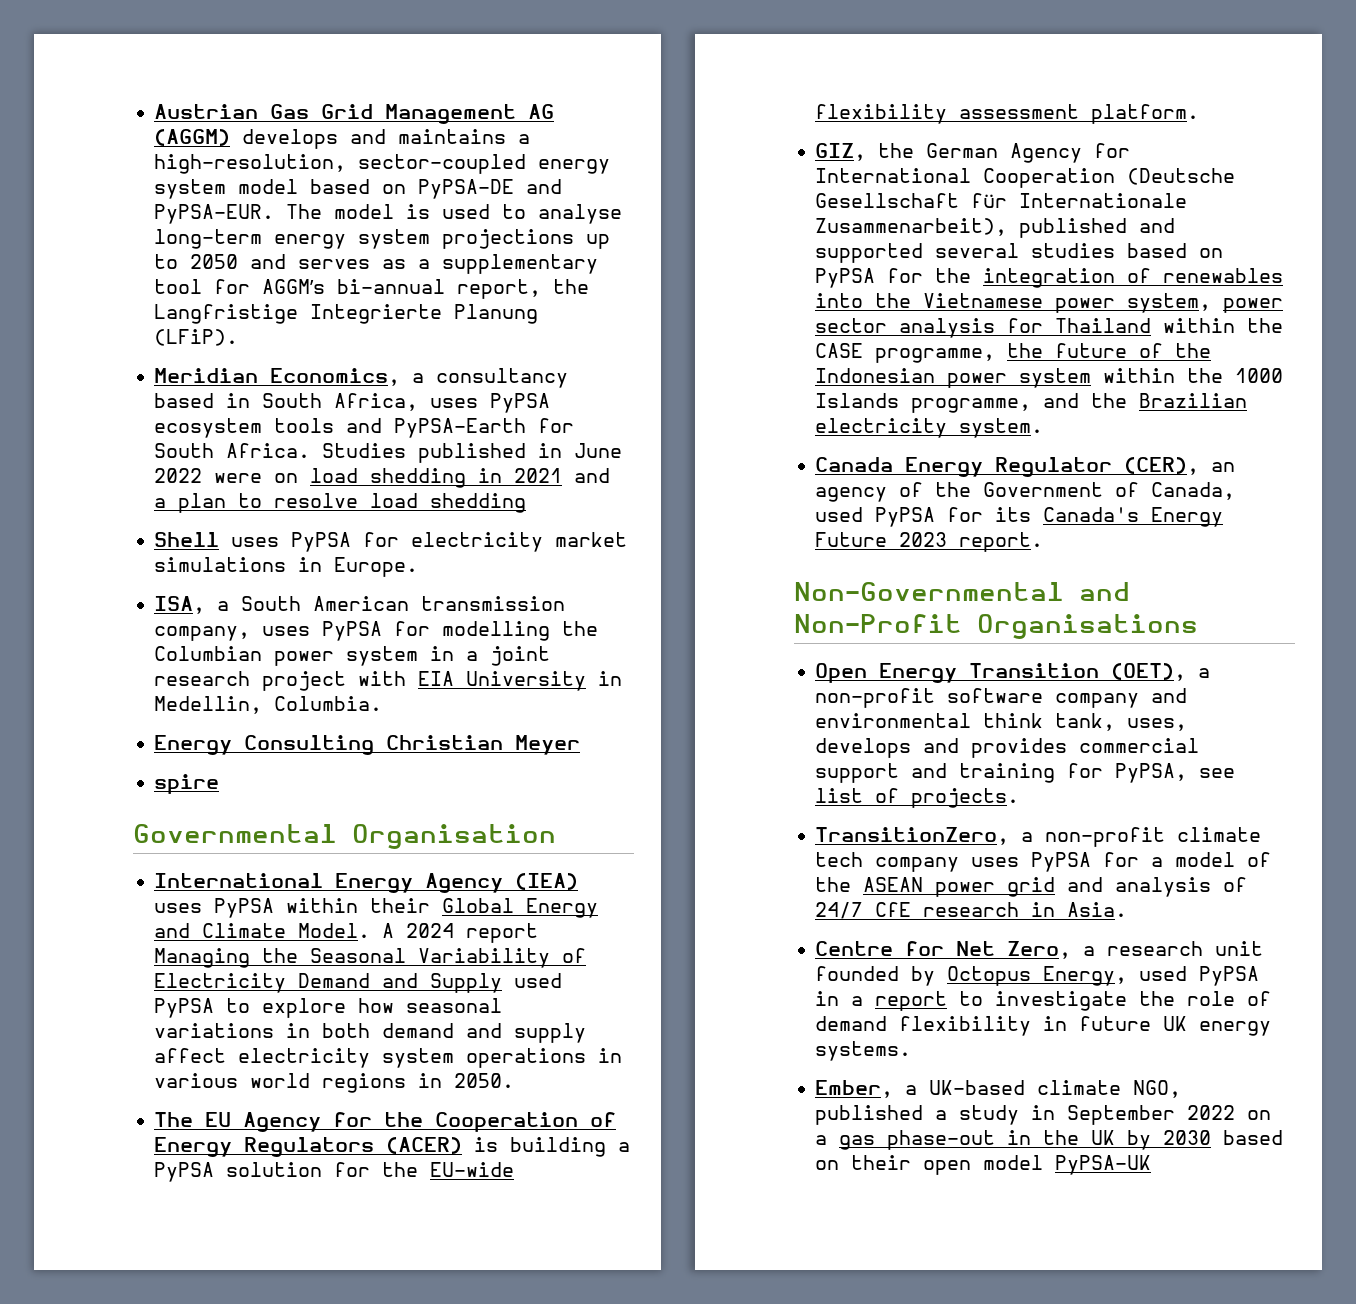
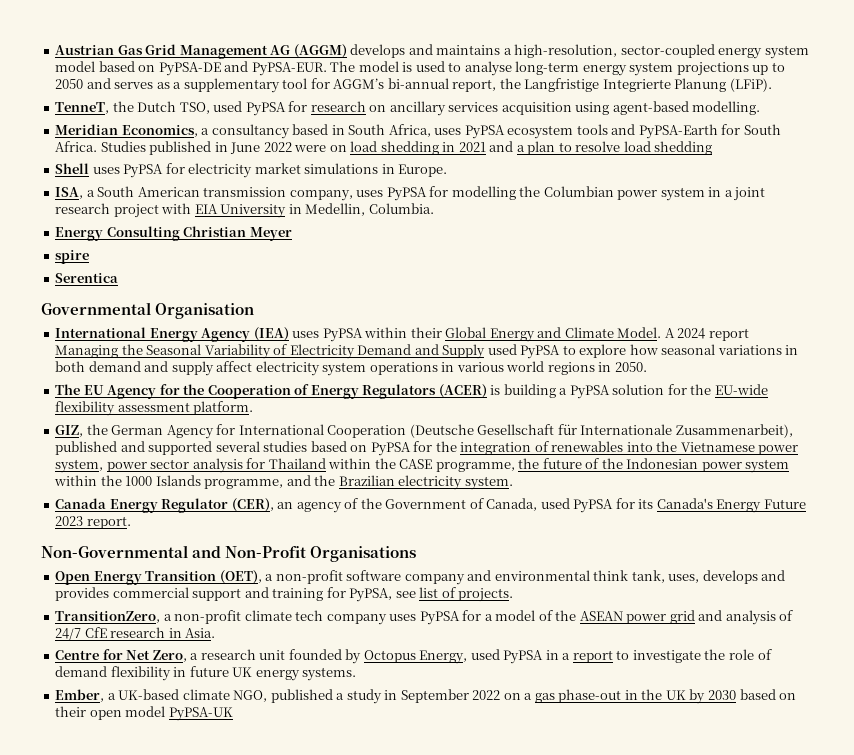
+ TenneT, the Dutch TSO, used PyPSA for research on ancillary services acquisition using agent-based modelling.
+ Serentica

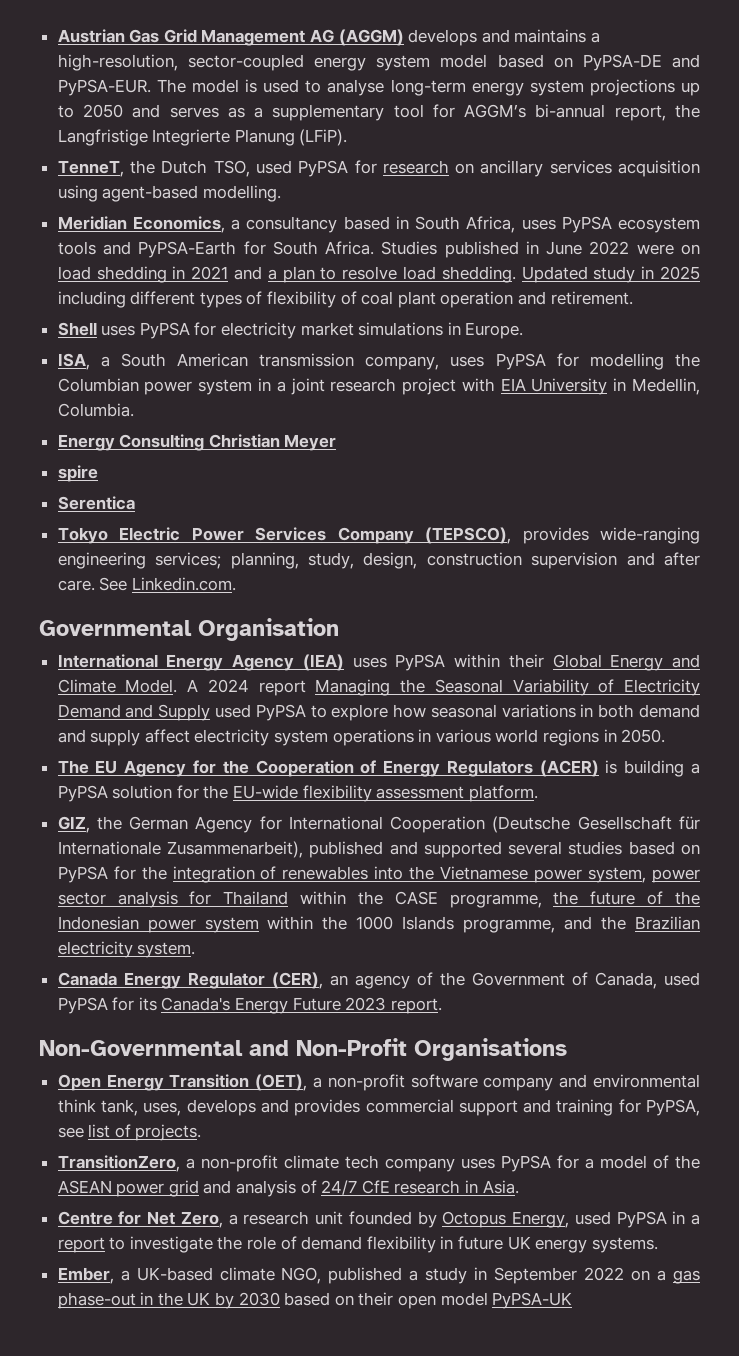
- Studies published in June 2022 were on load shedding in 2021 and a plan to resolve load shedding
+ Studies published in June 2022 were on load shedding in 2021 and a plan to resolve load shedding. Updated study in 2025 including different types of flexibility of coal plant operation and retirement.
+ Tokyo Electric Power Services Company (TEPSCO), provides wide-ranging engineering services; planning, study, design, construction supervision and after care. See Linkedin.com.

